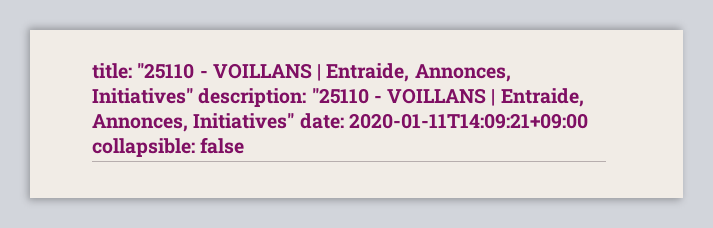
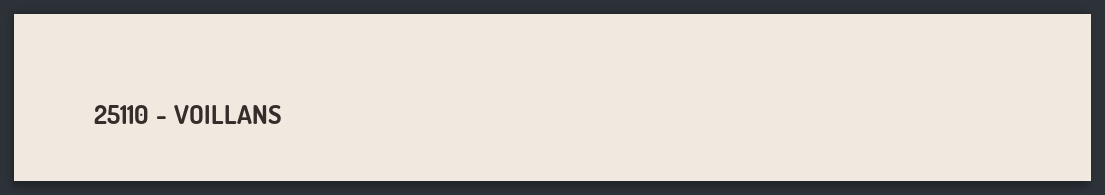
- title: "25110 - VOILLANS | Entraide, Annonces, Initiatives" description: "25110 - VOILLANS | Entraide, Annonces, Initiatives" date: 2020-01-11T14:09:21+09:00 collapsible: false
+ 25110 - VOILLANS

